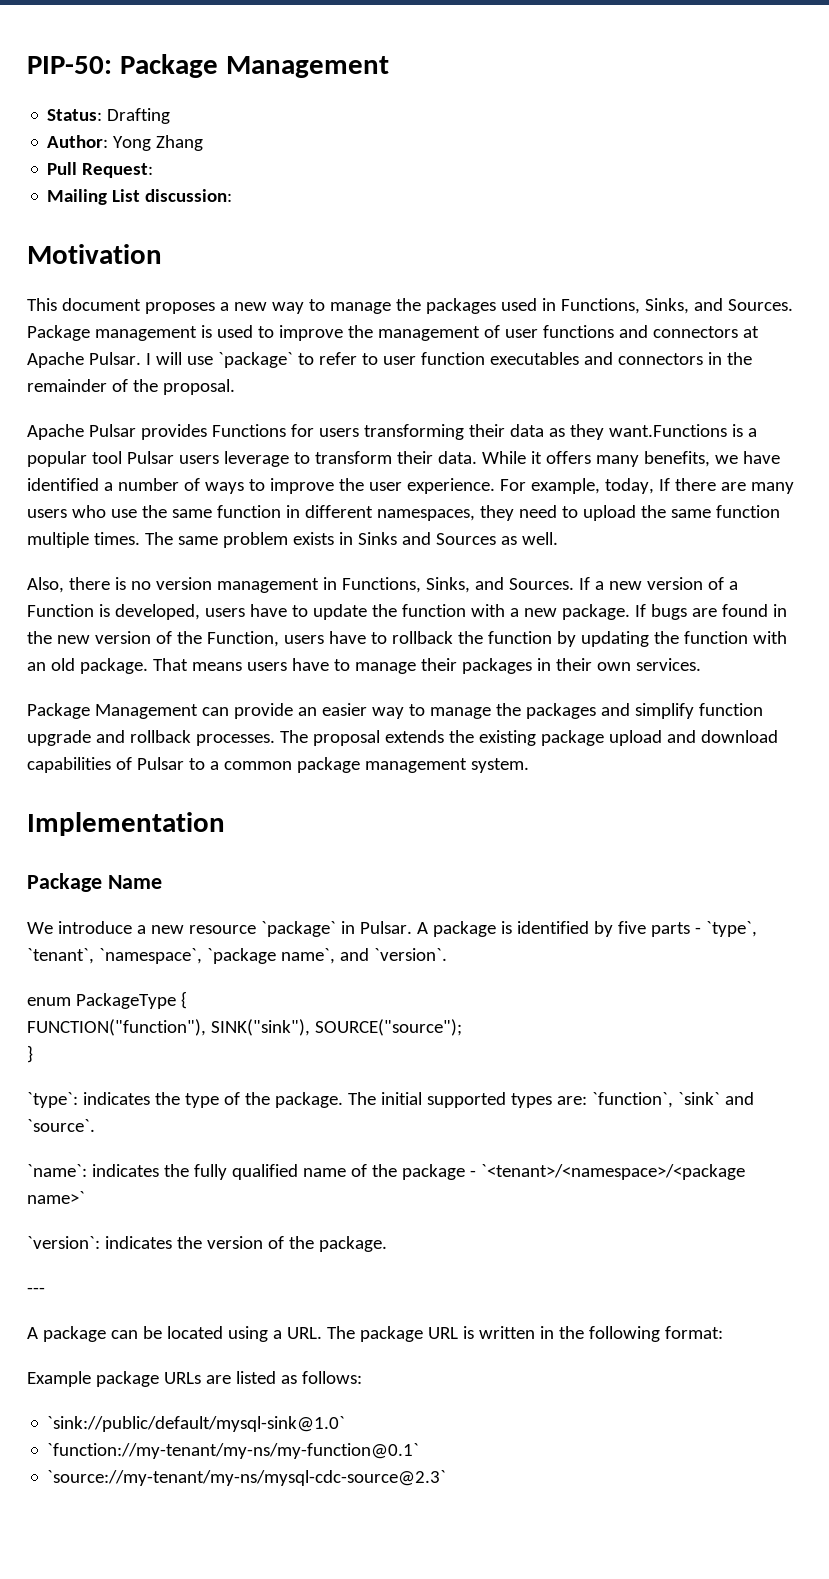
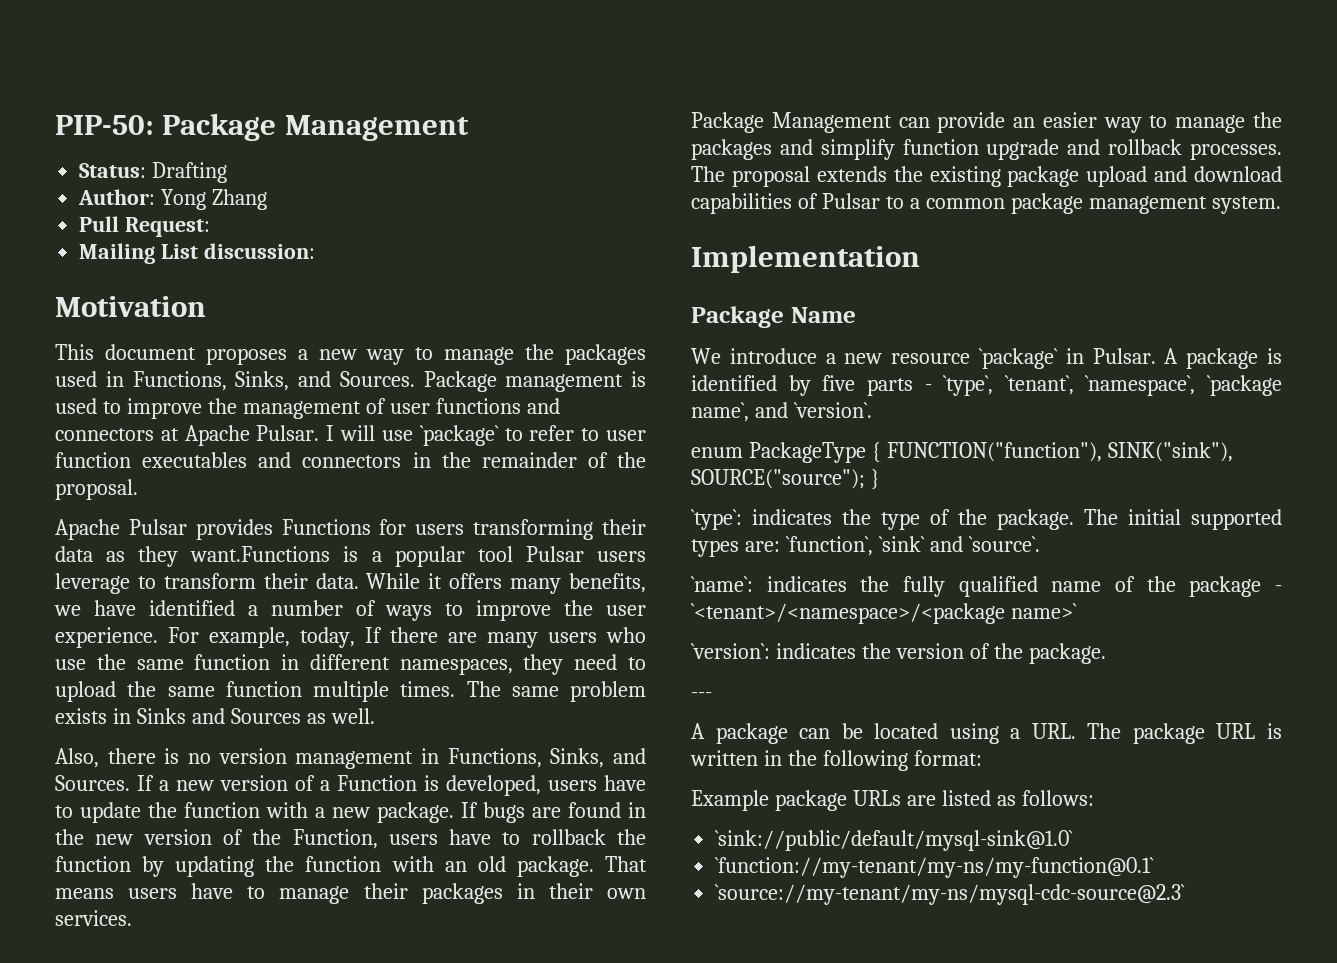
- enum PackageType {
- FUNCTION("function"), SINK("sink"), SOURCE("source");
- }
+ enum PackageType { FUNCTION("function"), SINK("sink"), SOURCE("source"); }

